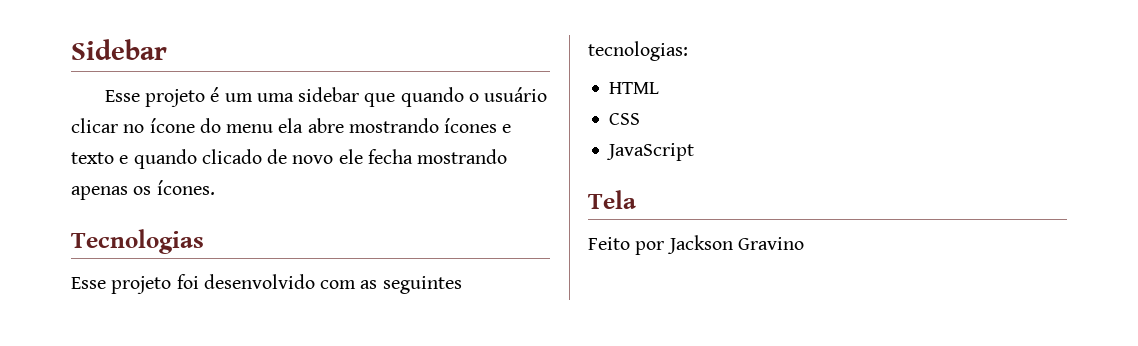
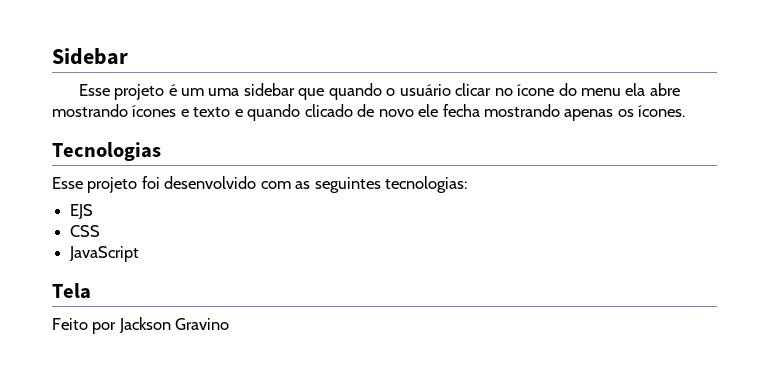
- HTML
+ EJS

